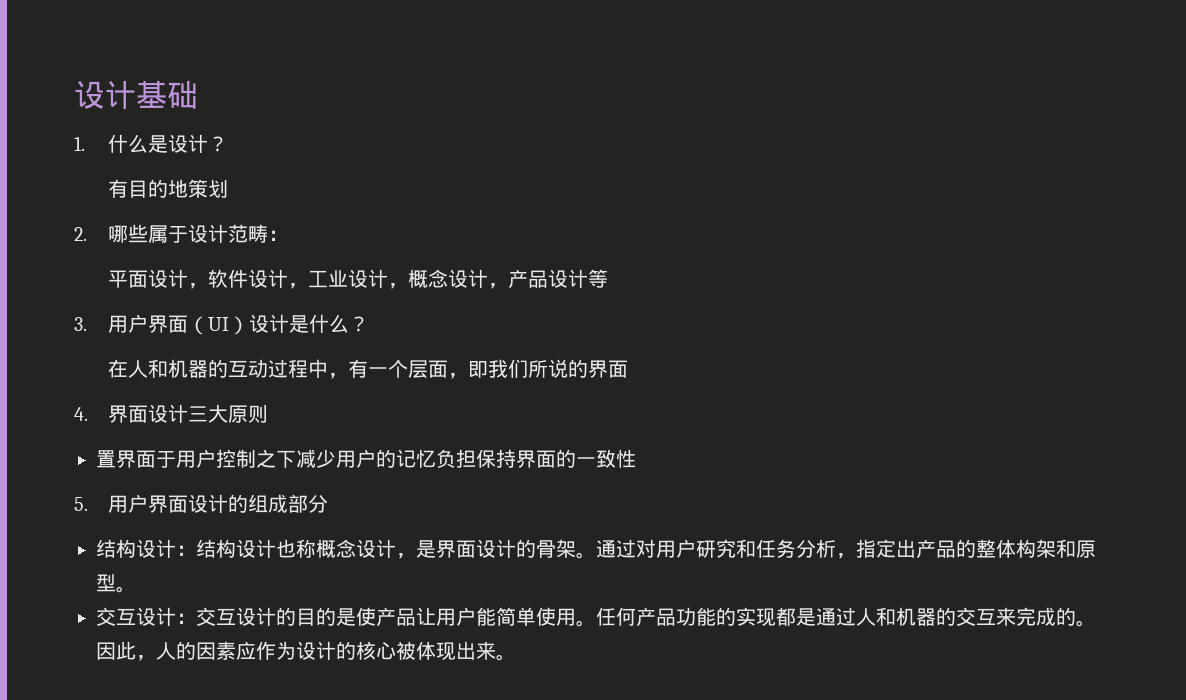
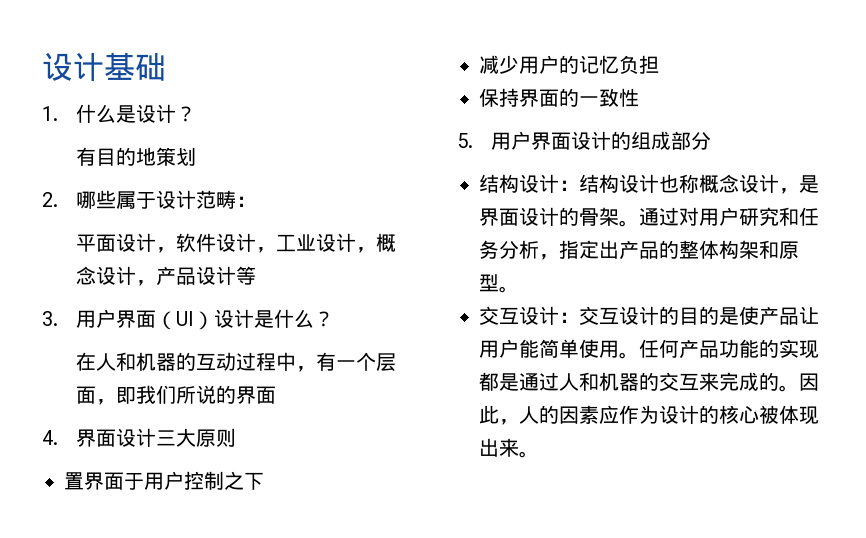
- 置界面于用户控制之下减少用户的记忆负担保持界面的一致性
+ 置界面于用户控制之下
+ 减少用户的记忆负担
+ 保持界面的一致性

